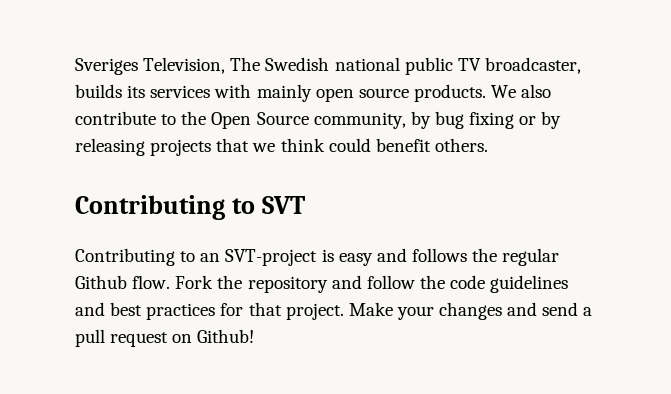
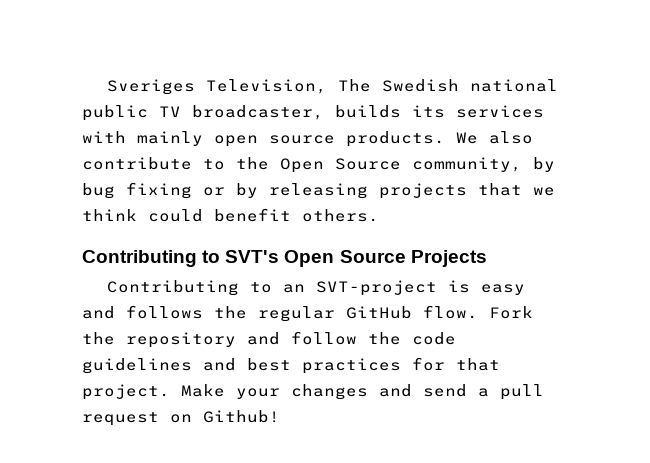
- Contributing to SVT
+ Contributing to SVT's Open Source Projects
- Contributing to an SVT-project is easy and follows the regular Github flow.
+ Contributing to an SVT-project is easy and follows the regular GitHub flow.

